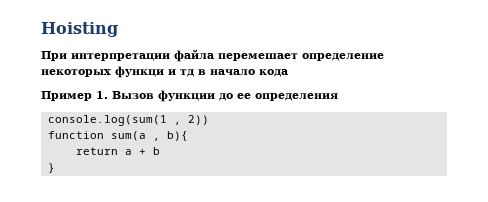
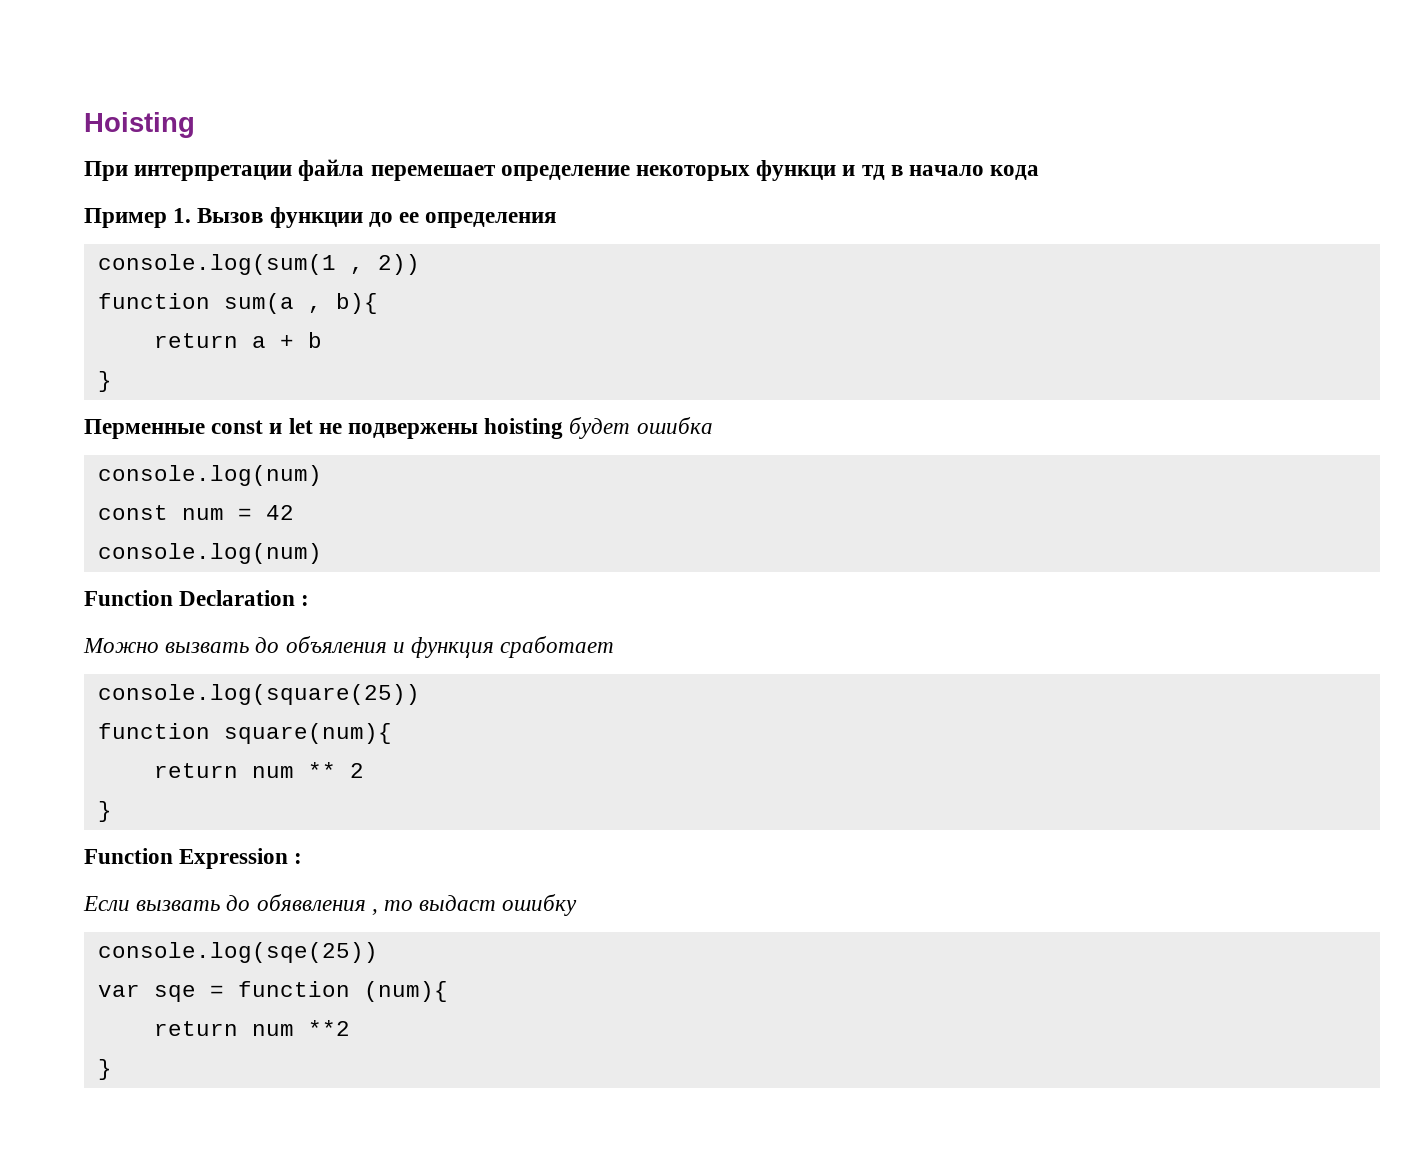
+ Перменные const и let не подвержены hoisting будет ошибка
+ console.log(num)
+ const num = 42
+ console.log(num)
+ Function Declaration :
+ Можно вызвать до объяления и функция сработает
+ console.log(square(25))
+ function square(num){
+ return num ** 2
+ }
+ Function Expression :
+ Если вызвать до обяввления , то выдаст ошибку
+ console.log(sqe(25))
+ var sqe = function (num){
+ return num **2
+ }

